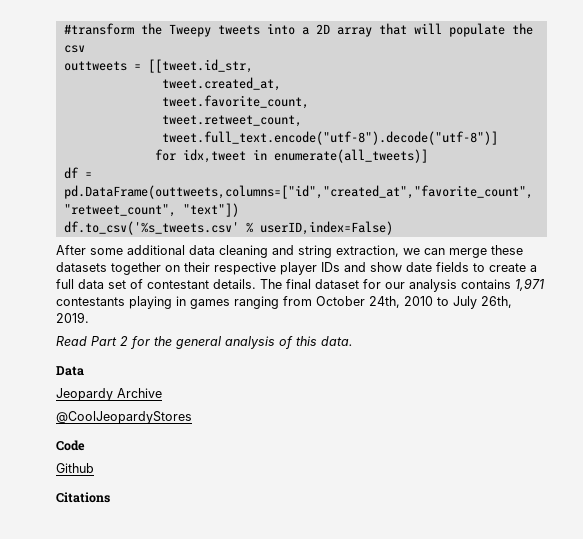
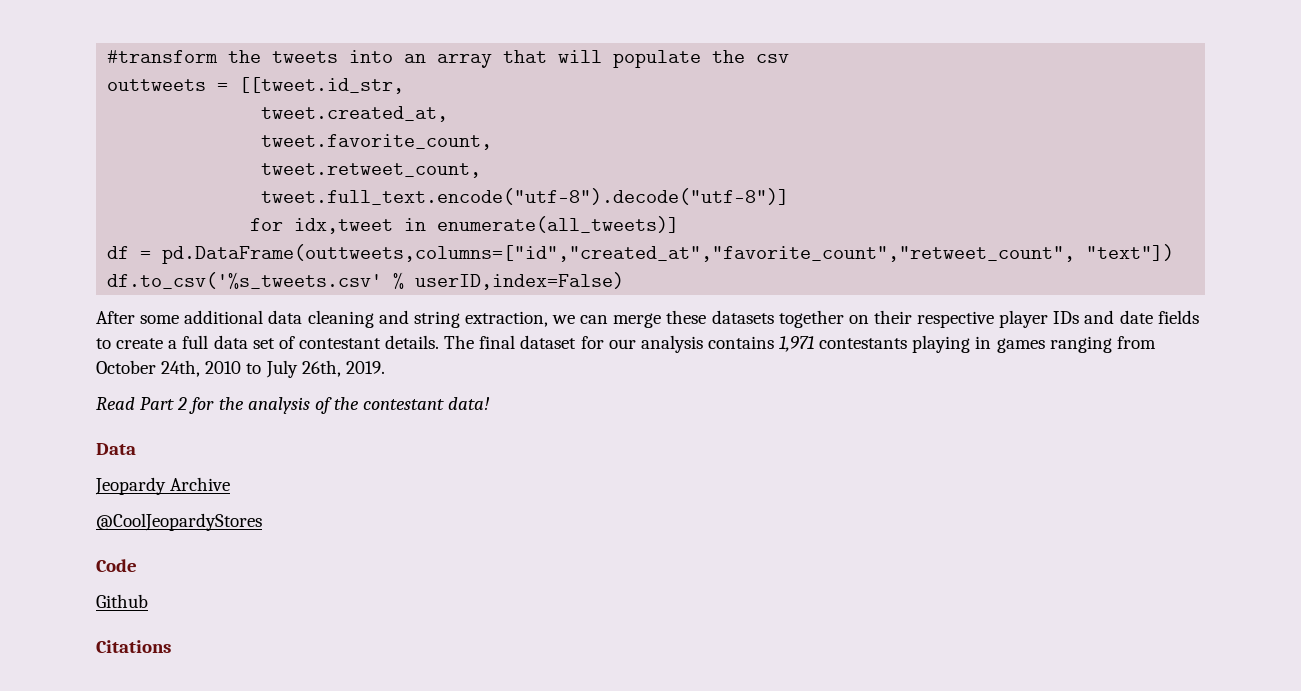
- #transform the Tweepy tweets into a 2D array that will populate the csv
+ #transform the tweets into an array that will populate the csv
- After some additional data cleaning and string extraction, we can merge these datasets together on their respective player IDs and show date fields to create a full data set of contestant details.
+ After some additional data cleaning and string extraction, we can merge these datasets together on their respective player IDs and date fields to create a full data set of contestant details.
- Read Part 2 for the general analysis of this data.
+ Read Part 2 for the analysis of the contestant data!

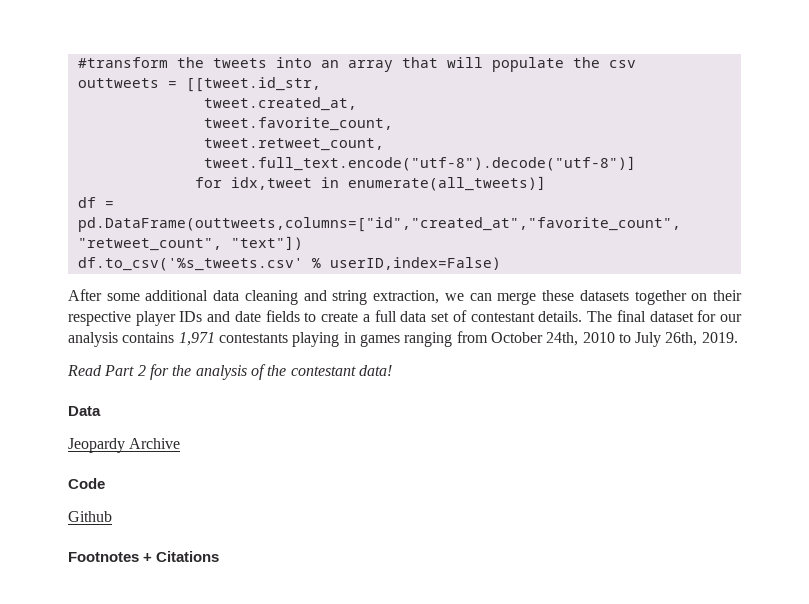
- @CoolJeopardyStores
- Citations
+ Footnotes + Citations

